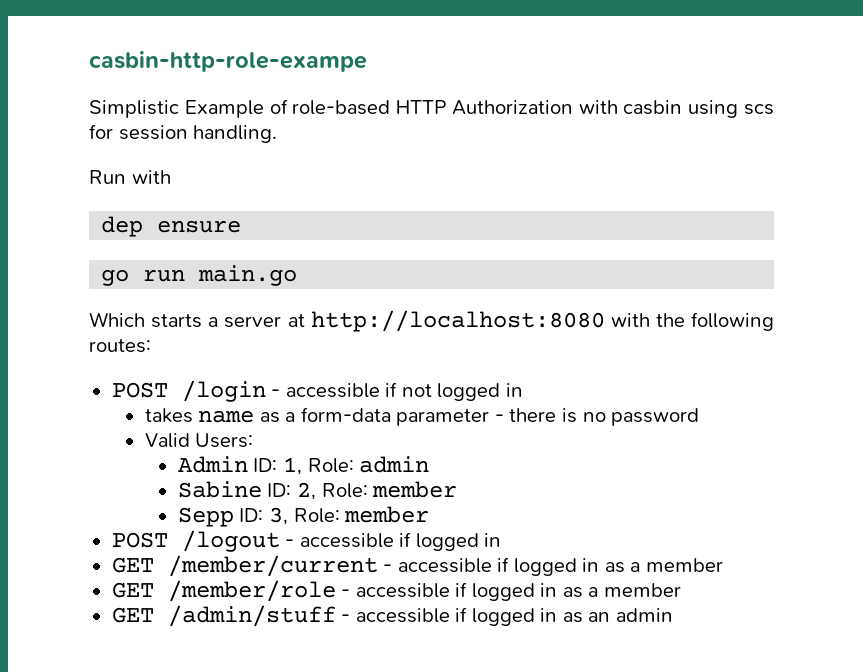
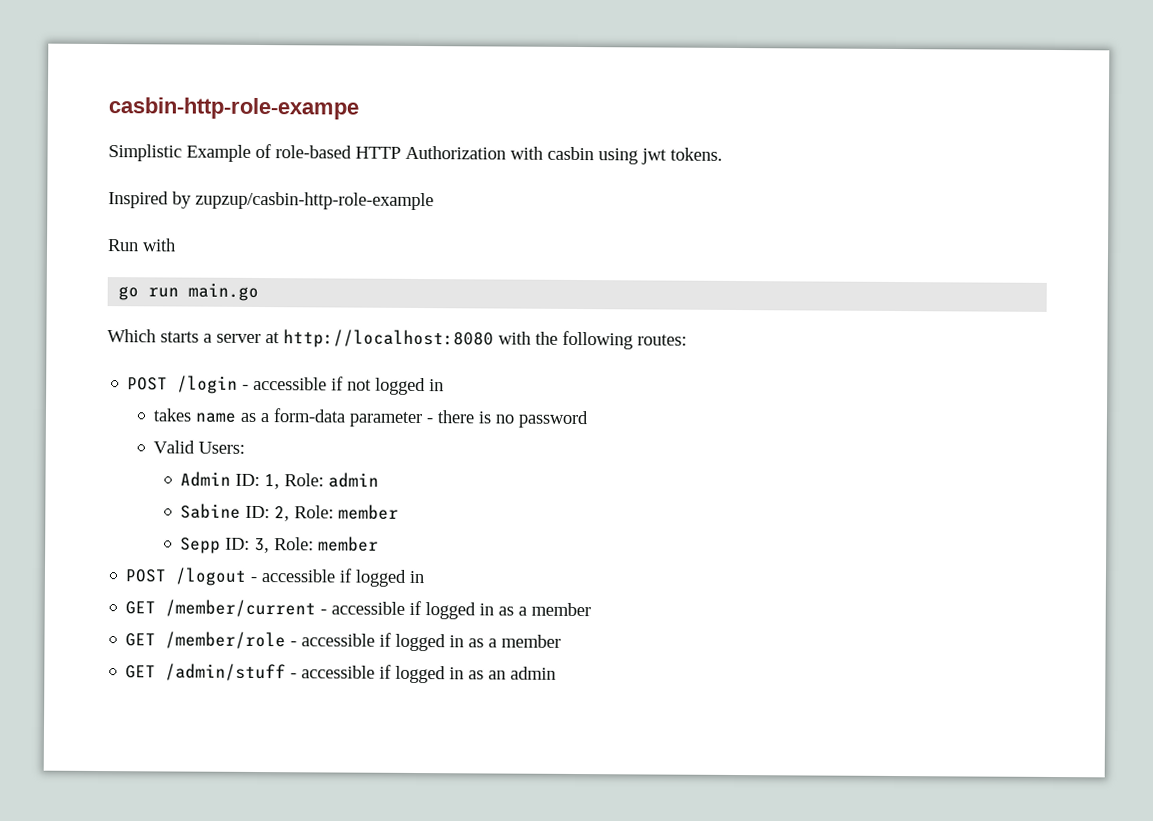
- Simplistic Example of role-based HTTP Authorization with casbin using scs for session handling.
+ Simplistic Example of role-based HTTP Authorization with casbin using jwt tokens.
+ Inspired by zupzup/casbin-http-role-example
- dep ensure

